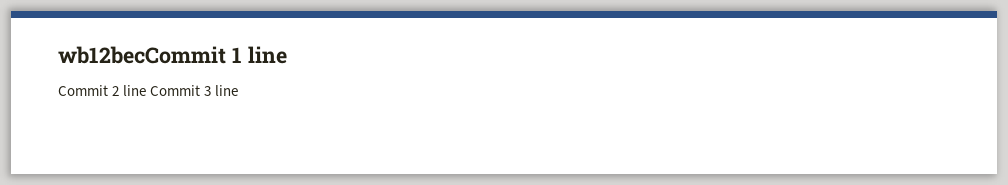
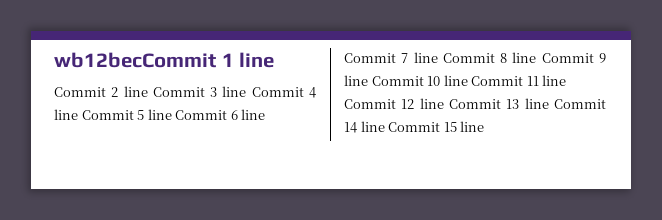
- Commit 2 line Commit 3 line
+ Commit 2 line Commit 3 line Commit 4 line Commit 5 line Commit 6 line Commit 7 line Commit 8 line Commit 9 line Commit 10 line Commit 11 line Commit 12 line Commit 13 line Commit 14 line Commit 15 line

